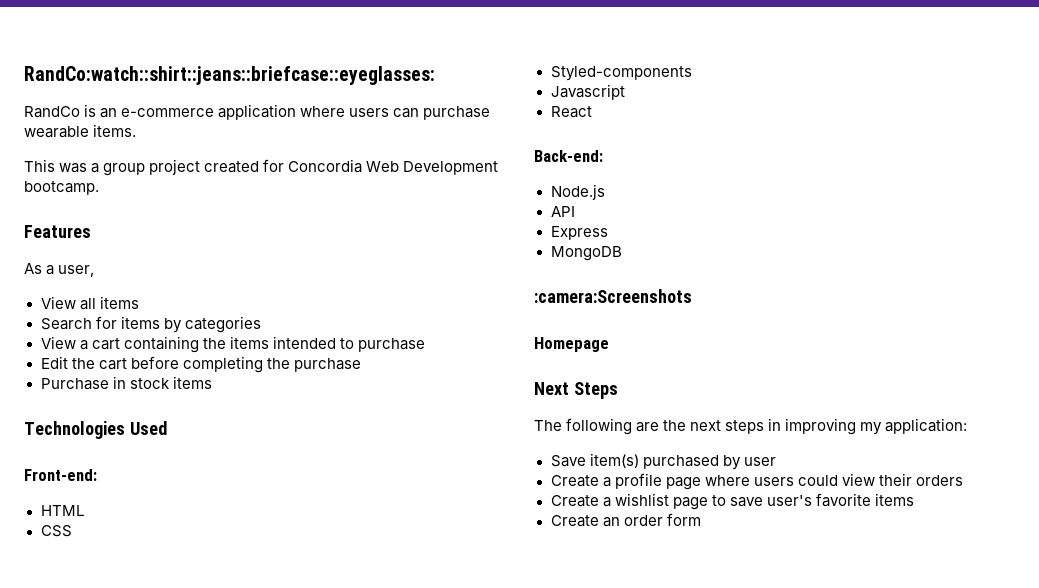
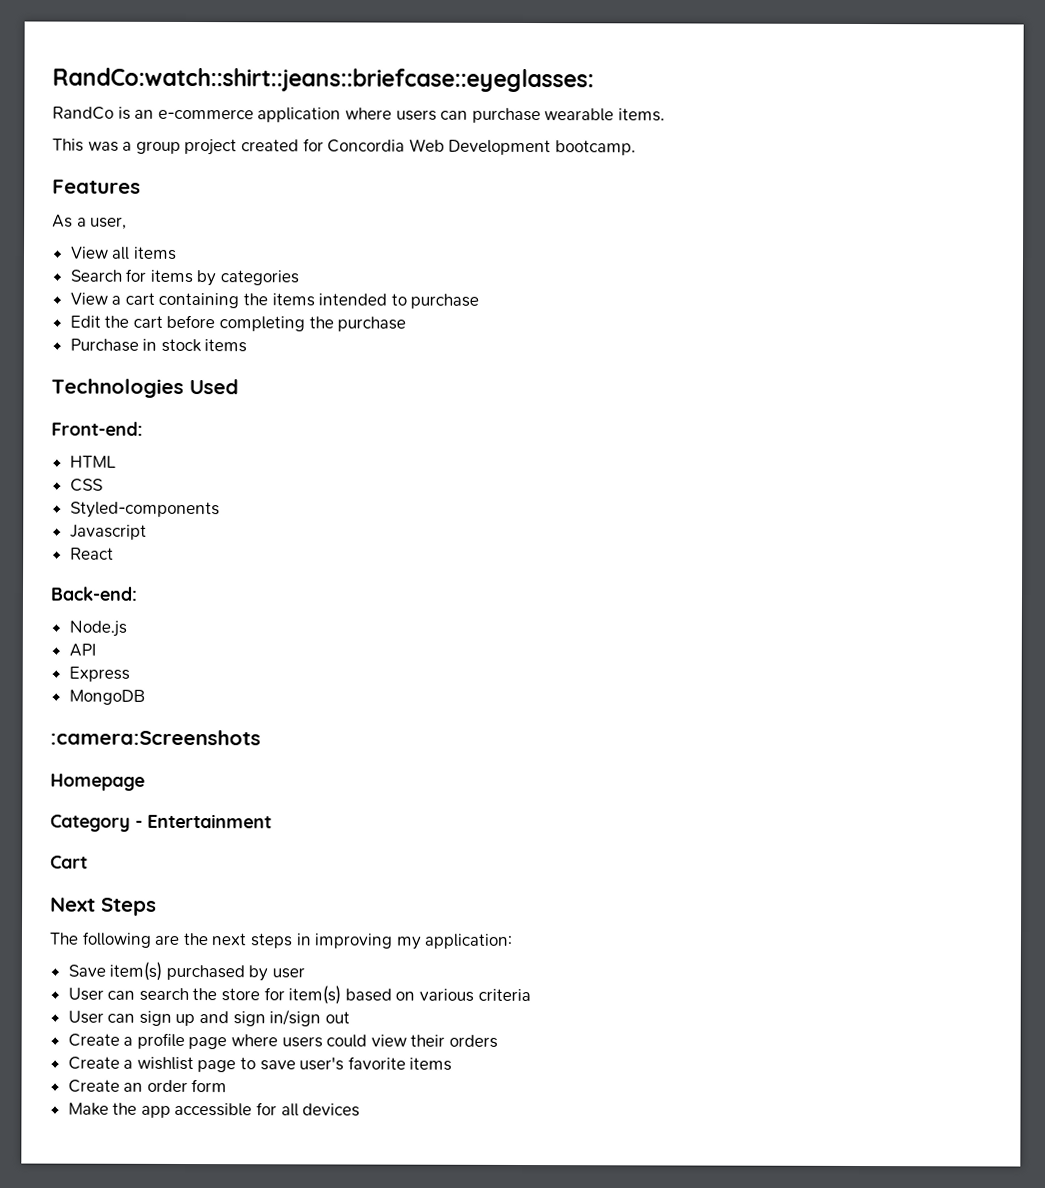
+ Category - Entertainment
+ Cart
+ User can search the store for item(s) based on various criteria
+ User can sign up and sign in/sign out
+ Make the app accessible for all devices

